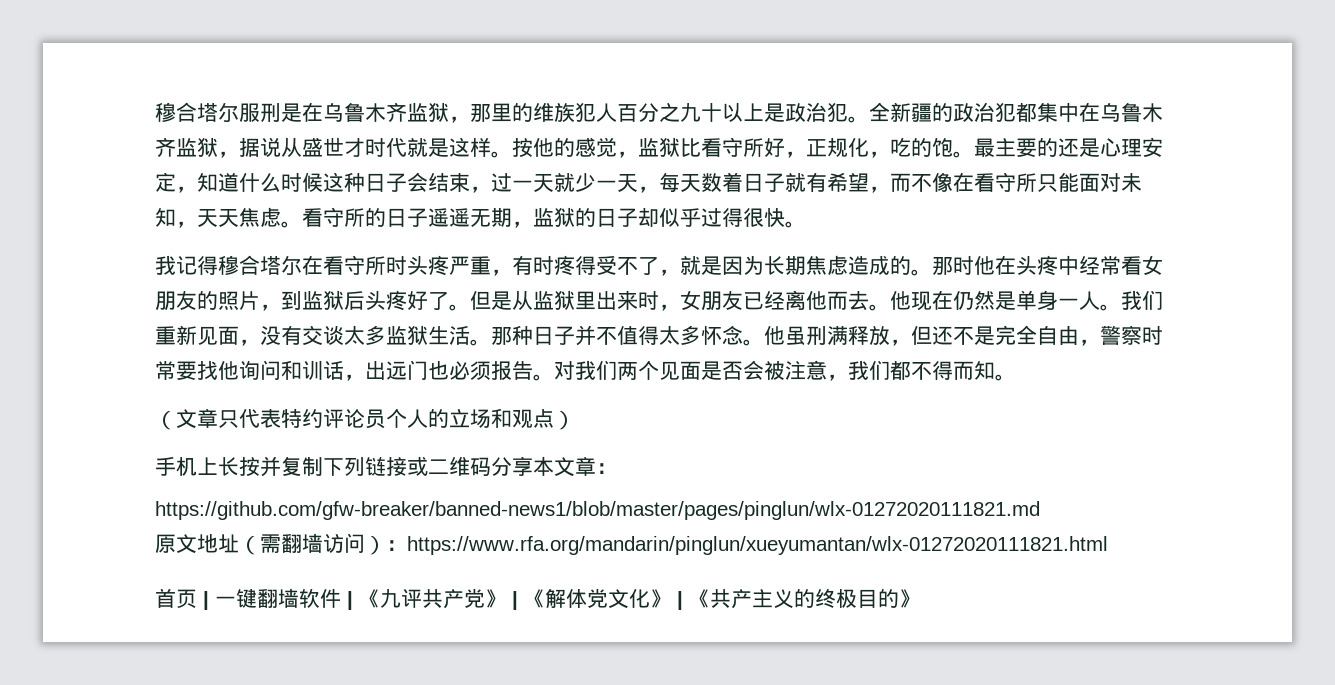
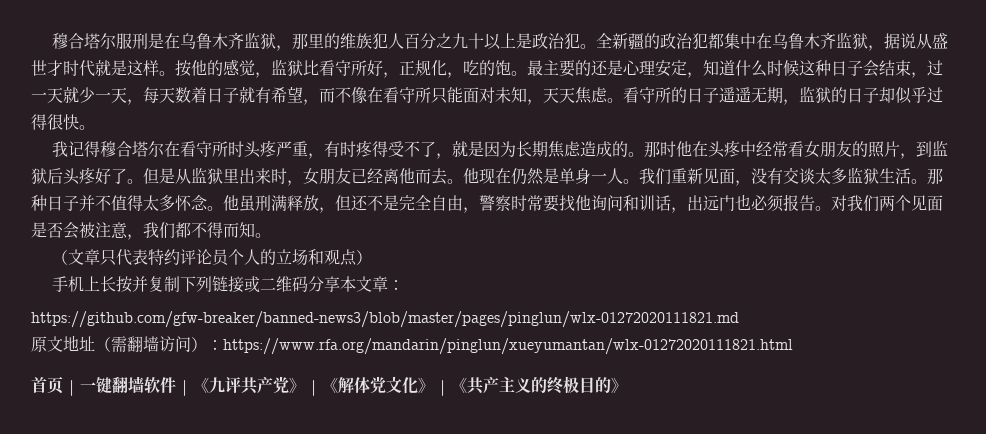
- https://github.com/gfw-breaker/banned-news1/blob/master/pages/pinglun/wlx-01272020111821.md
+ https://github.com/gfw-breaker/banned-news3/blob/master/pages/pinglun/wlx-01272020111821.md

